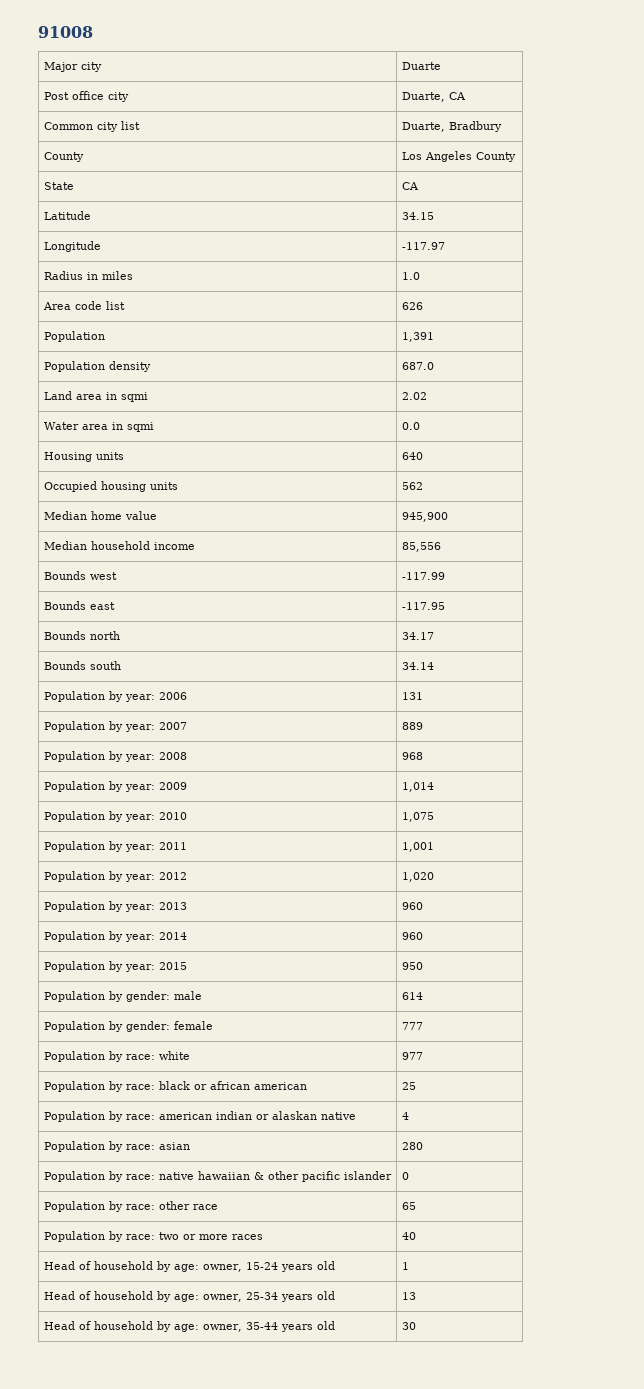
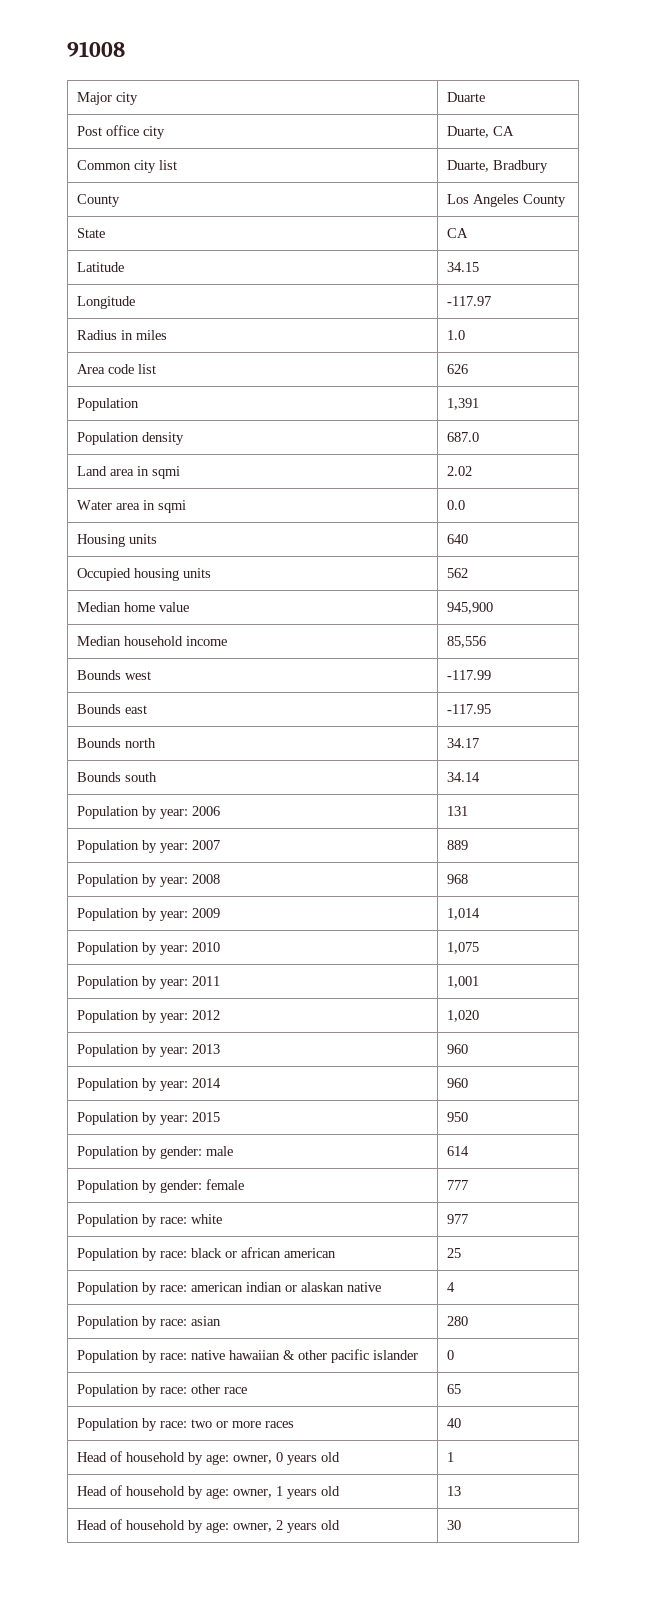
- Head of household by age: owner, 15-24 years old | 1
+ Head of household by age: owner, 0 years old | 1
- Head of household by age: owner, 25-34 years old | 13
+ Head of household by age: owner, 1 years old | 13
- Head of household by age: owner, 35-44 years old | 30
+ Head of household by age: owner, 2 years old | 30

